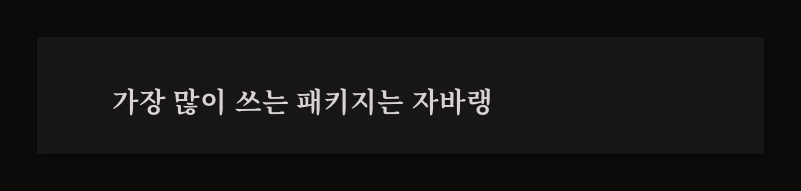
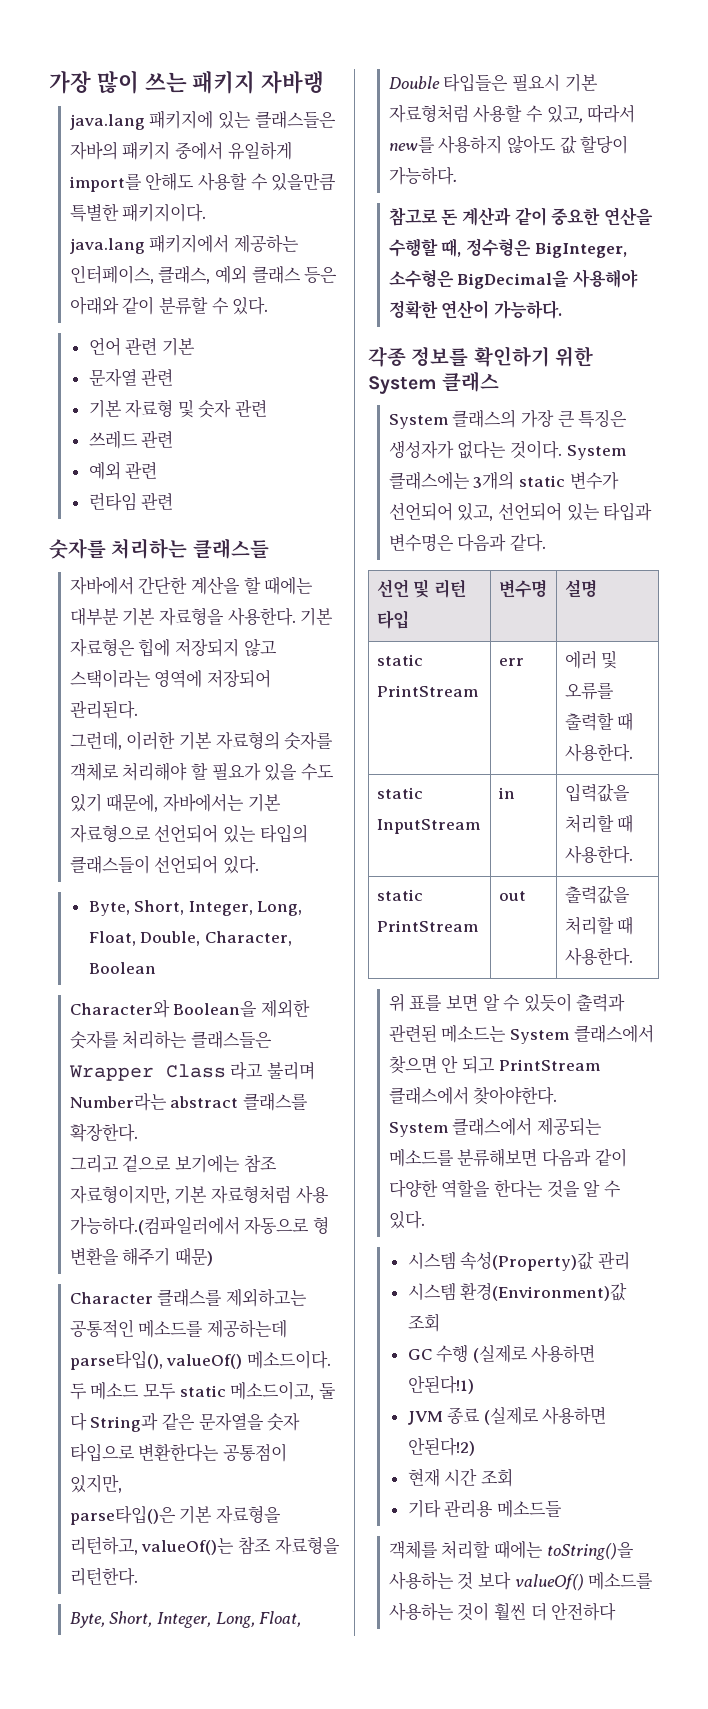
- 가장 많이 쓰는 패키지는 자바랭
+ 가장 많이 쓰는 패키지 자바랭
+ java.lang 패키지에 있는 클래스들은 자바의 패키지 중에서 유일하게 import를 안해도 사용할 수 있을만큼 특별한 패키지이다.
+ java.lang 패키지에서 제공하는 인터페이스, 클래스, 예외 클래스 등은 아래와 같이 분류할 수 있다.
+ 언어 관련 기본
+ 문자열 관련
+ 기본 자료형 및 숫자 관련
+ 쓰레드 관련
+ 예외 관련
+ 런타임 관련
+ 숫자를 처리하는 클래스들
+ 자바에서 간단한 계산을 할 때에는 대부분 기본 자료형을 사용한다. 기본 자료형은 힙에 저장되지 않고 스택이라는 영역에 저장되어 관리된다.
+ 그런데, 이러한 기본 자료형의 숫자를 객체로 처리해야 할 필요가 있을 수도 있기 때문에, 자바에서는 기본 자료형으로 선언되어 있는 타입의 클래스들이 선언되어 있다.
+ Byte, Short, Integer, Long, Float, Double, Character, Boolean
+ Character와 Boolean을 제외한 숫자를 처리하는 클래스들은 Wrapper Class 라고 불리며 Number라는 abstract 클래스를 확장한다.
+ 그리고 겉으로 보기에는 참조 자료형이지만, 기본 자료형처럼 사용 가능하다.(컴파일러에서 자동으로 형 변환을 해주기 때문)
+ Character 클래스를 제외하고는 공통적인 메소드를 제공하는데 parse타입(), valueOf() 메소드이다. 두 메소드 모두 static 메소드이고, 둘 다 String과 같은 문자열을 숫자 타입으로 변환한다는 공통점이 있지만,
+ parse타입()은 기본 자료형을 리턴하고, valueOf()는 참조 자료형을 리턴한다.
+ Byte, Short, Integer, Long, Float, Double 타입들은 필요시 기본 자료형처럼 사용할 수 있고, 따라서 new를 사용하지 않아도 값 할당이 가능하다.
+ 참고로 돈 계산과 같이 중요한 연산을 수행할 때, 정수형은 BigInteger, 소수형은 BigDecimal을 사용해야 정확한 연산이 가능하다.
+ 각종 정보를 확인하기 위한 System 클래스
+ System 클래스의 가장 큰 특징은 생성자가 없다는 것이다. System 클래스에는 3개의 static 변수가 선언되어 있고, 선언되어 있는 타입과 변수명은 다음과 같다.
+ 선언 및 리턴 타입 | 변수명 | 설명
+ static PrintStream | err | 에러 및 오류를 출력할 때 사용한다.
+ static InputStream | in | 입력값을 처리할 때 사용한다.
+ static PrintStream | out | 출력값을 처리할 때 사용한다.
+ 위 표를 보면 알 수 있듯이 출력과 관련된 메소드는 System 클래스에서 찾으면 안 되고 PrintStream 클래스에서 찾아야한다.
+ System 클래스에서 제공되는 메소드를 분류해보면 다음과 같이 다양한 역할을 한다는 것을 알 수 있다.
+ 시스템 속성(Property)값 관리
+ 시스템 환경(Environment)값 조회
+ GC 수행 (실제로 사용하면 안된다!1)
+ JVM 종료 (실제로 사용하면 안된다!2)
+ 현재 시간 조회
+ 기타 관리용 메소드들
+ 객체를 처리할 때에는 toString()을 사용하는 것 보다 valueOf() 메소드를 사용하는 것이 훨씬 더 안전하다

